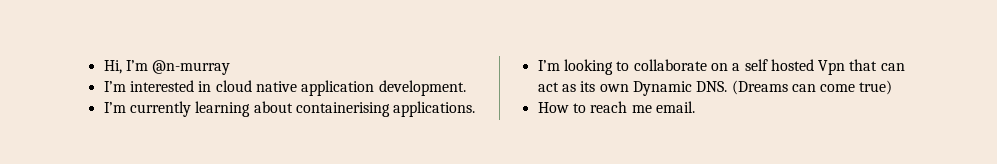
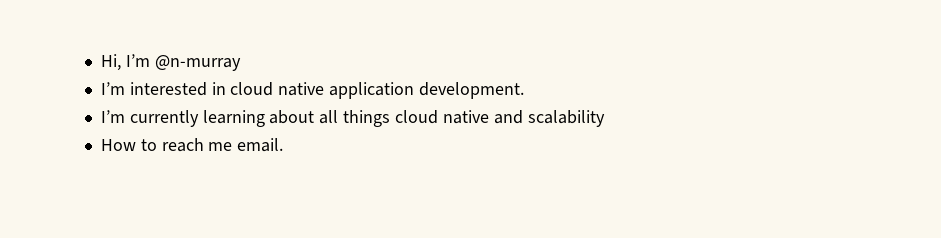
- I’m currently learning about containerising applications.
- I’m looking to collaborate on a self hosted Vpn that can act as its own Dynamic DNS. (Dreams can come true)
+ I’m currently learning about all things cloud native and scalability

